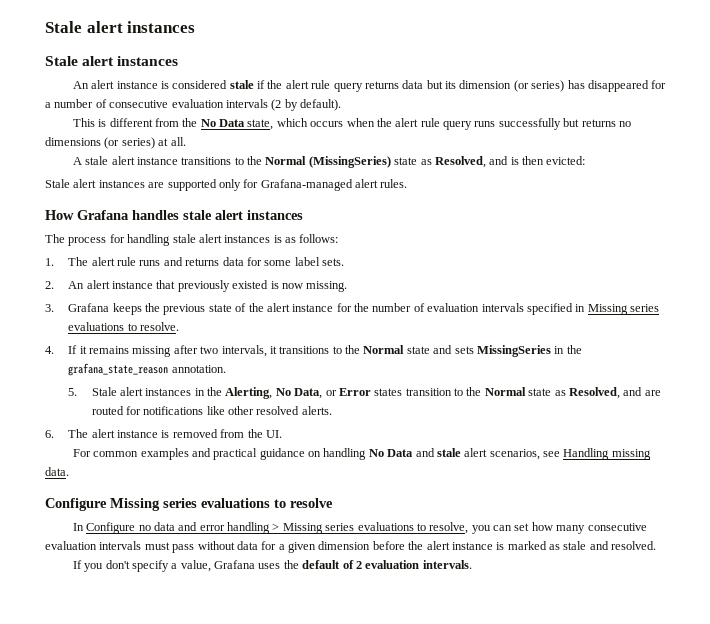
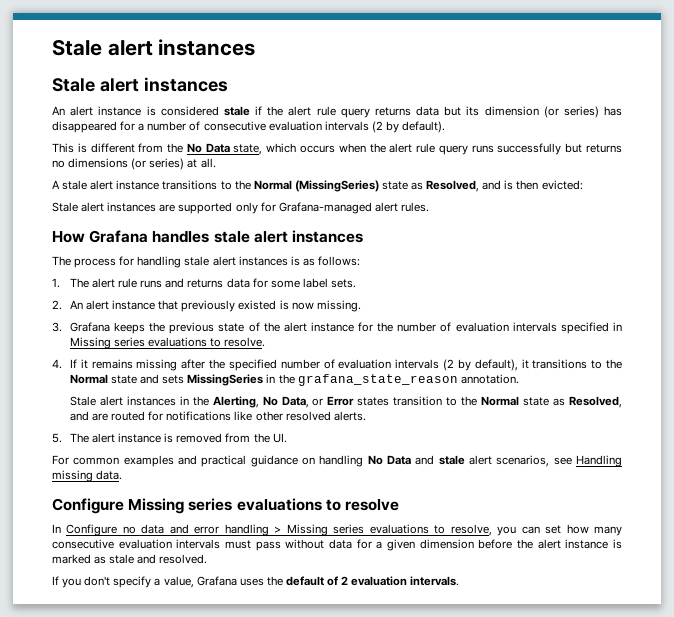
- 4. If it remains missing after two intervals, it transitions to the Normal state and sets MissingSeries in the grafana_state_reason annotation.
+ 4. If it remains missing after the specified number of evaluation intervals (2 by default), it transitions to the Normal state and sets MissingSeries in the grafana_state_reason annotation.
- 5. Stale alert instances in the Alerting, No Data, or Error states transition to the Normal state as Resolved, and are routed for notifications like other resolved alerts.
+ Stale alert instances in the Alerting, No Data, or Error states transition to the Normal state as Resolved, and are routed for notifications like other resolved alerts.
- 6. The alert instance is removed from the UI.
+ 5. The alert instance is removed from the UI.

